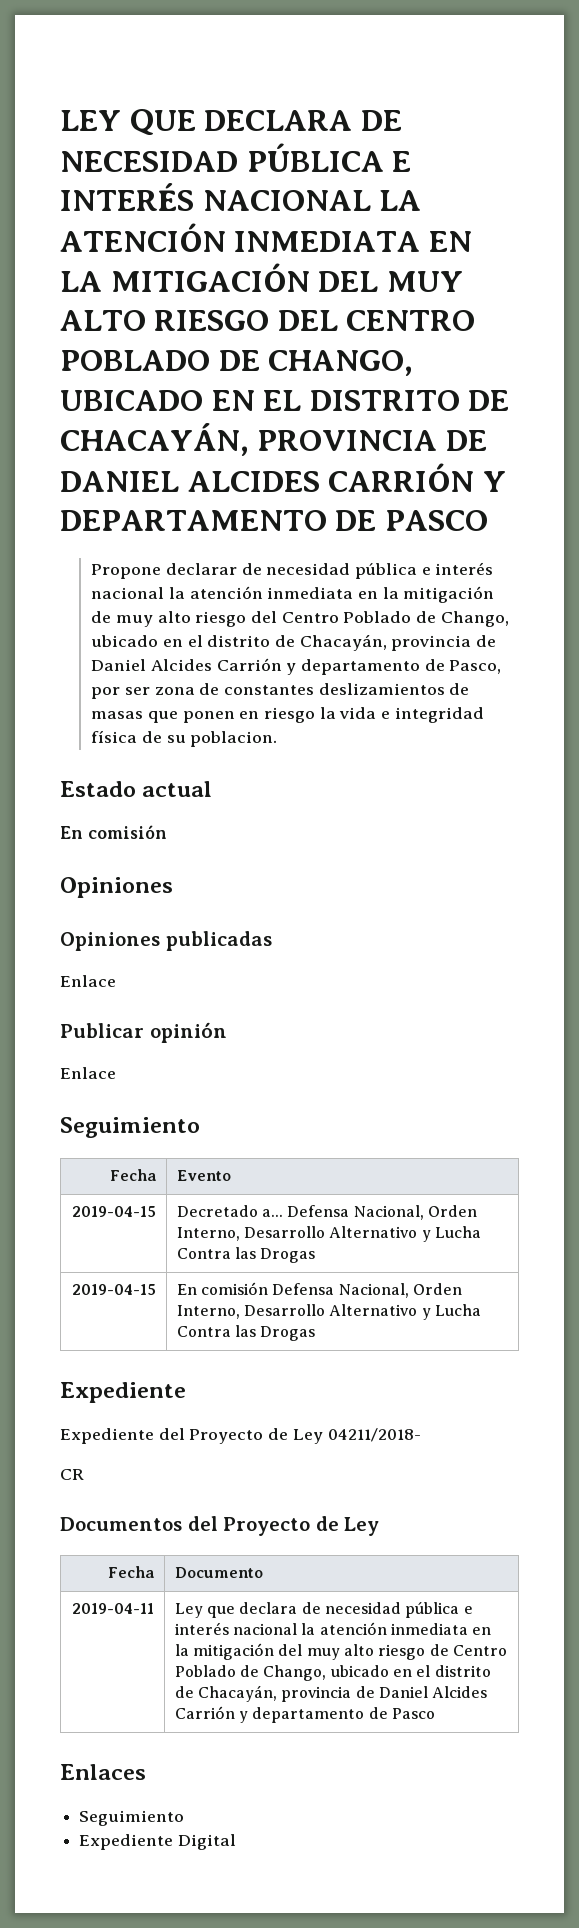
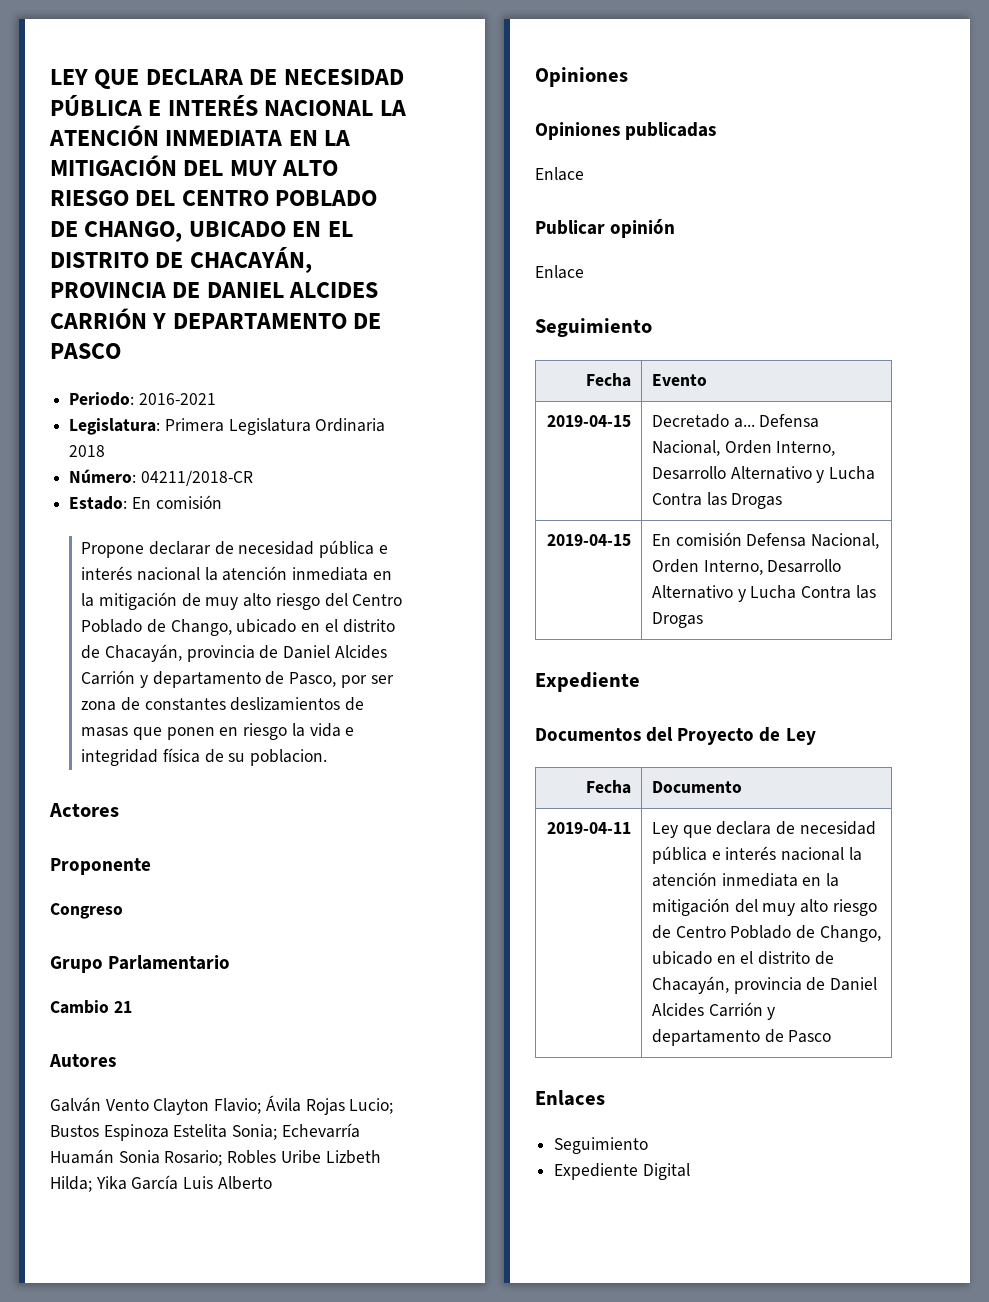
+ Periodo: 2016-2021
+ Legislatura: Primera Legislatura Ordinaria 2018
+ Número: 04211/2018-CR
+ Estado: En comisión
- Estado actual
- En comisión
+ Actores
+ Proponente
+ Congreso
+ Grupo Parlamentario
+ Cambio 21
+ Autores
+ Galván Vento Clayton Flavio; Ávila Rojas Lucio; Bustos Espinoza Estelita Sonia; Echevarría Huamán Sonia Rosario; Robles Uribe Lizbeth Hilda; Yika García Luis Alberto
- Expediente del Proyecto de Ley 04211/2018-
- CR

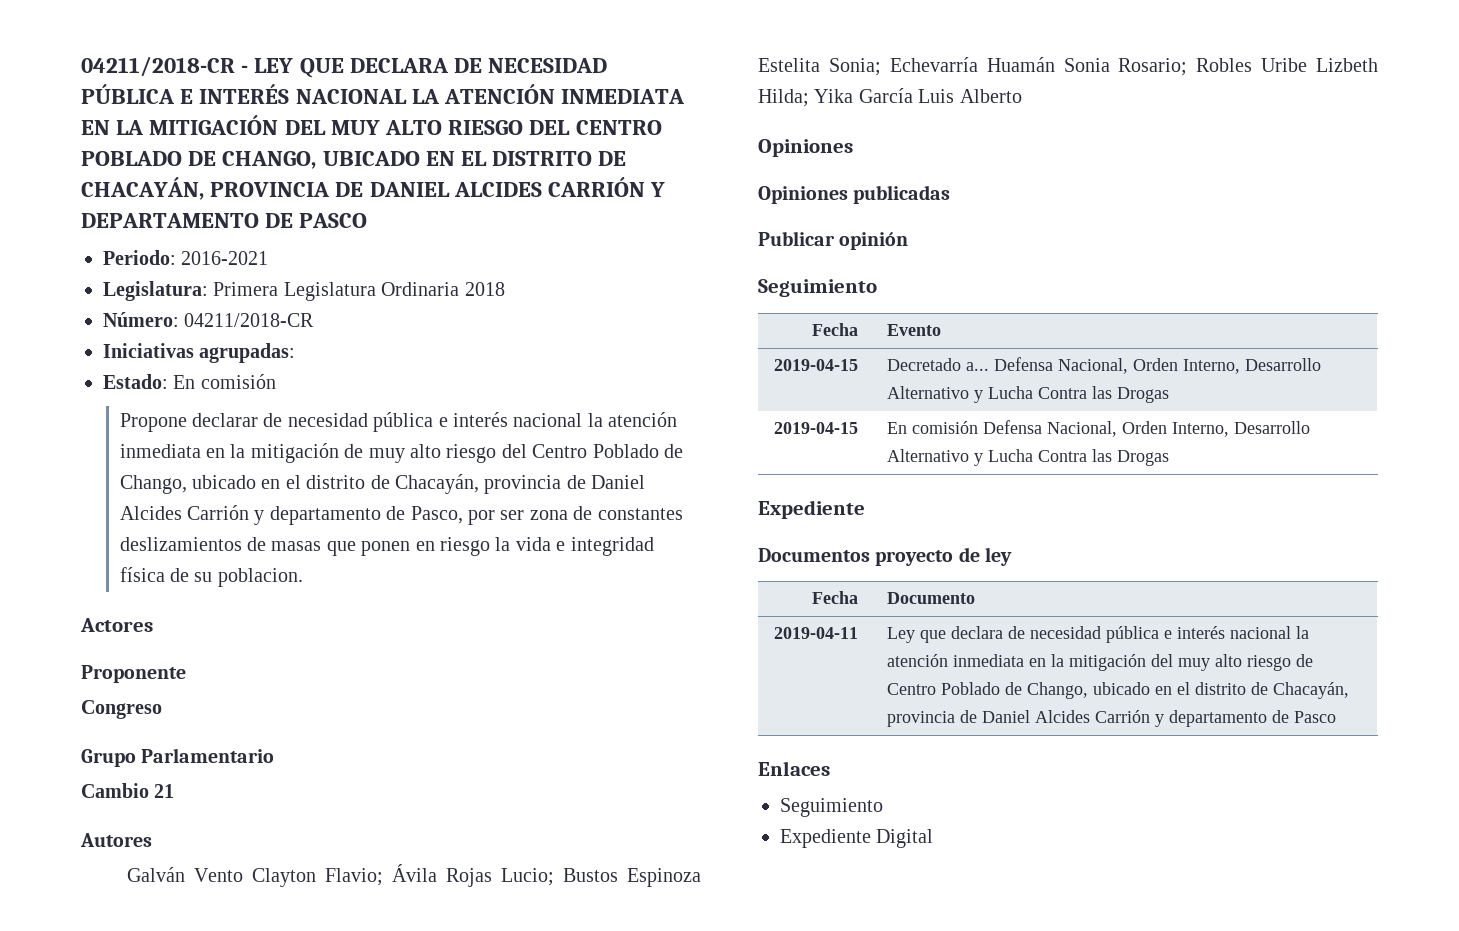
- LEY QUE DECLARA DE NECESIDAD PÚBLICA E INTERÉS NACIONAL LA ATENCIÓN INMEDIATA EN LA MITIGACIÓN DEL MUY ALTO RIESGO DEL CENTRO POBLADO DE CHANGO, UBICADO EN EL DISTRITO DE CHACAYÁN, PROVINCIA DE DANIEL ALCIDES CARRIÓN Y DEPARTAMENTO DE PASCO
+ 04211/2018-CR - LEY QUE DECLARA DE NECESIDAD PÚBLICA E INTERÉS NACIONAL LA ATENCIÓN INMEDIATA EN LA MITIGACIÓN DEL MUY ALTO RIESGO DEL CENTRO POBLADO DE CHANGO, UBICADO EN EL DISTRITO DE CHACAYÁN, PROVINCIA DE DANIEL ALCIDES CARRIÓN Y DEPARTAMENTO DE PASCO
+ Iniciativas agrupadas:
  Opiniones publicadas
- Enlace
  Publicar opinión
- Enlace
- Documentos del Proyecto de Ley
+ Documentos proyecto de ley

